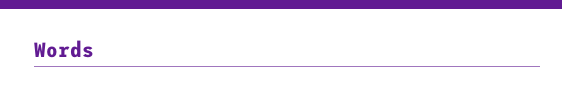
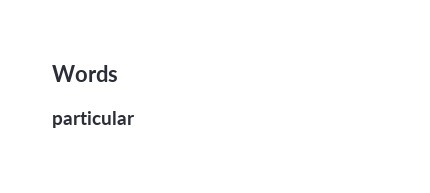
+ particular

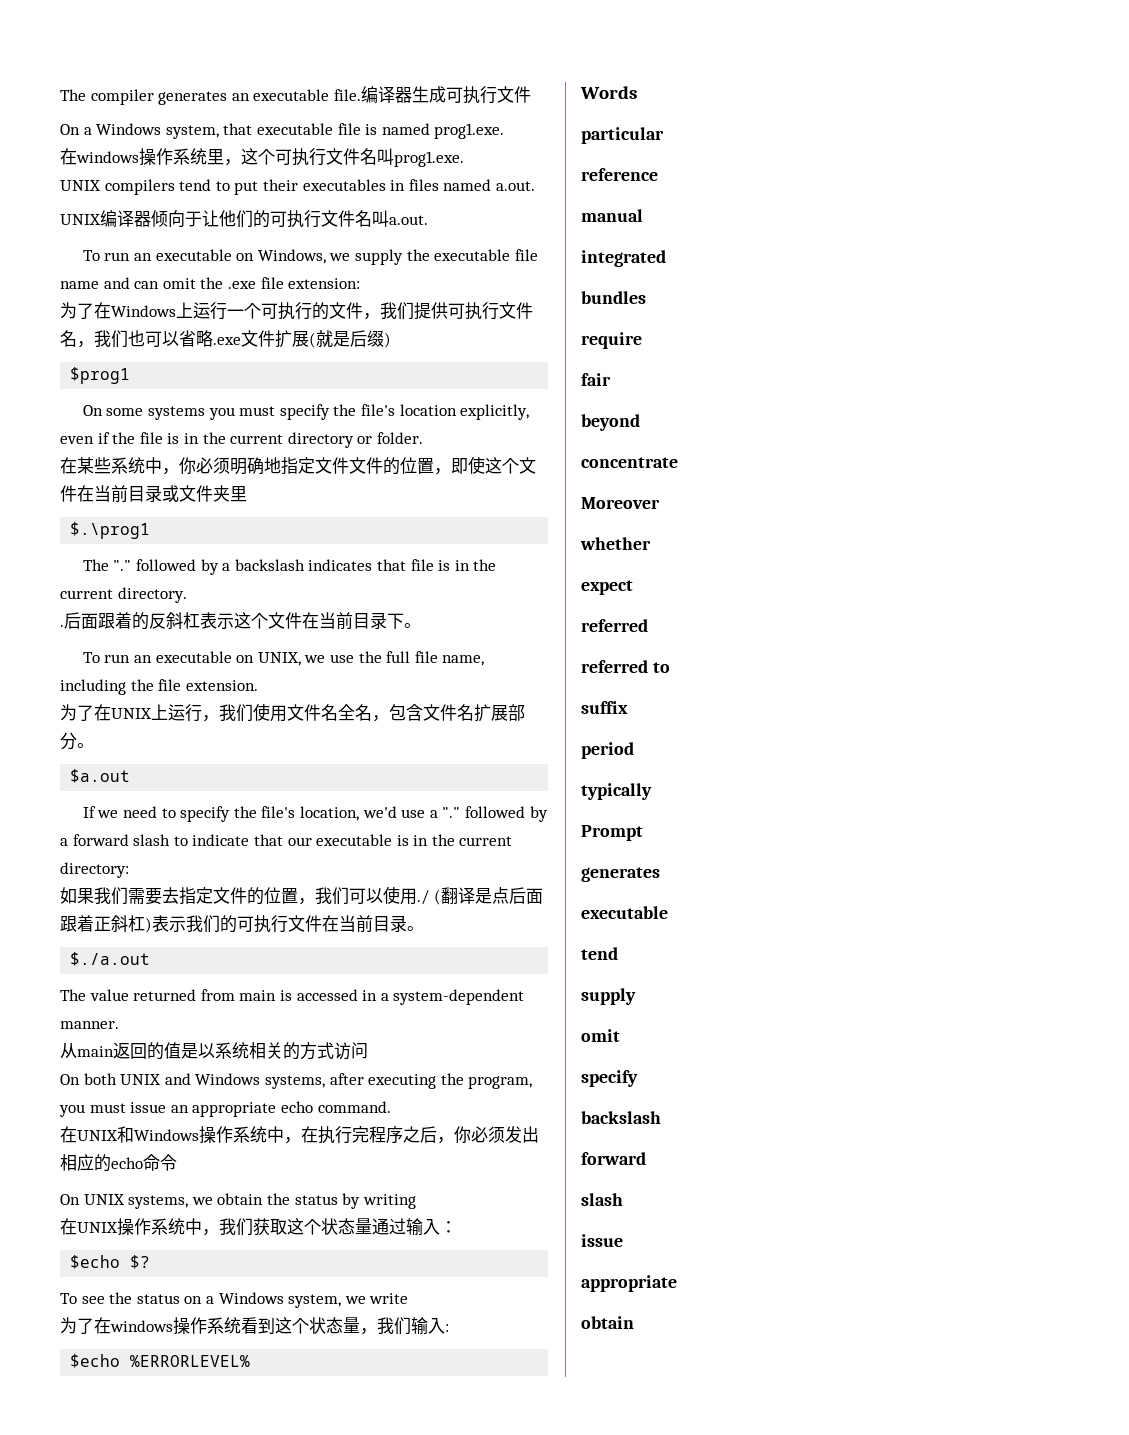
+ The compiler generates an executable file.编译器生成可执行文件
+ On a Windows system, that executable file is named prog1.exe.
+ 在windows操作系统里，这个可执行文件名叫prog1.exe.
+ UNIX compilers tend to put their executables in files named a.out.
+ UNIX编译器倾向于让他们的可执行文件名叫a.out.
+ To run an executable on Windows, we supply the executable file name and can omit the .exe file extension:
+ 为了在Windows上运行一个可执行的文件，我们提供可执行文件名，我们也可以省略.exe文件扩展(就是后缀)
+ $prog1
+ On some systems you must specify the file's location explicitly, even if the file is in the current directory or folder.
+ 在某些系统中，你必须明确地指定文件文件的位置，即使这个文件在当前目录或文件夹里
+ $.\prog1
+ The "." followed by a backslash indicates that file is in the current directory.
+ .后面跟着的反斜杠表示这个文件在当前目录下。
+ To run an executable on UNIX, we use the full file name, including the file extension.
+ 为了在UNIX上运行，我们使用文件名全名，包含文件名扩展部分。
+ $a.out
+ If we need to specify the file's location, we'd use a "." followed by a forward slash to indicate that our executable is in the current directory:
+ 如果我们需要去指定文件的位置，我们可以使用./ (翻译是点后面跟着正斜杠)表示我们的可执行文件在当前目录。
+ $./a.out
+ The value returned from main is accessed in a system-dependent manner.
+ 从main返回的值是以系统相关的方式访问
+ On both UNIX and Windows systems, after executing the program, you must issue an appropriate echo command.
+ 在UNIX和Windows操作系统中，在执行完程序之后，你必须发出相应的echo命令
+ On UNIX systems, we obtain the status by writing
+ 在UNIX操作系统中，我们获取这个状态量通过输入：
+ $echo $?
+ To see the status on a Windows system, we write
+ 为了在windows操作系统看到这个状态量，我们输入:
+ $echo %ERRORLEVEL%
  Words
  particular
+ reference
+ manual
+ integrated
+ bundles
+ require
+ fair
+ beyond
+ concentrate
+ Moreover
+ whether
+ expect
+ referred
+ referred to
+ suffix
+ period
+ typically
+ Prompt
+ generates
+ executable
+ tend
+ supply
+ omit
+ specify
+ backslash
+ forward
+ slash
+ issue
+ appropriate
+ obtain

